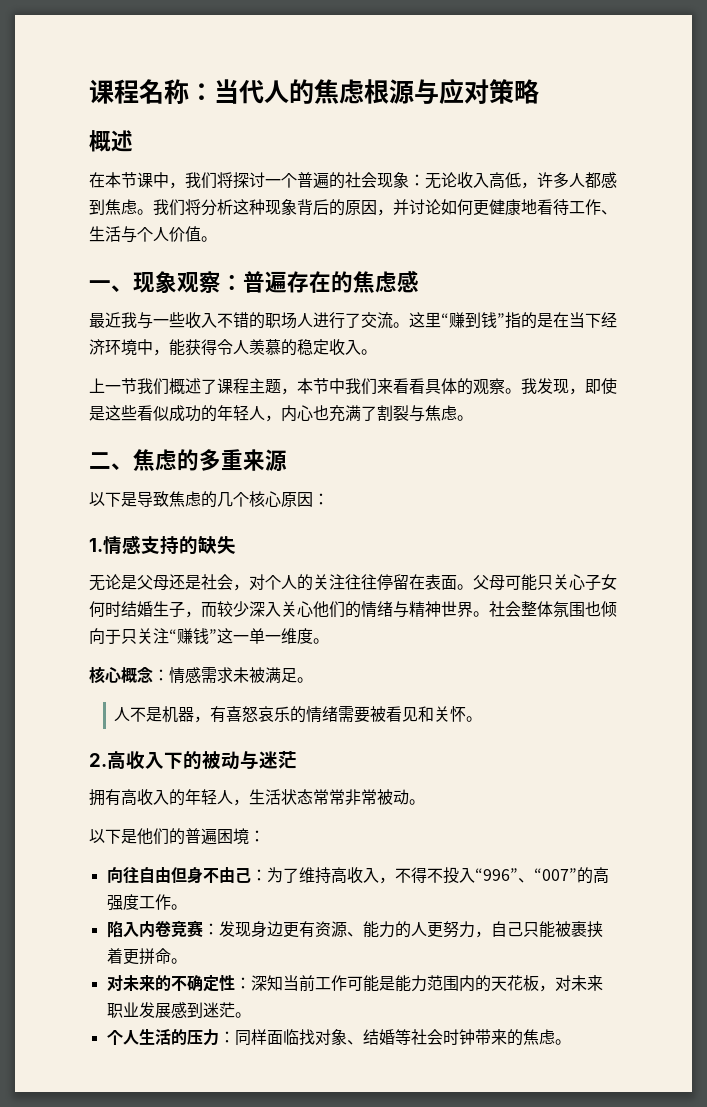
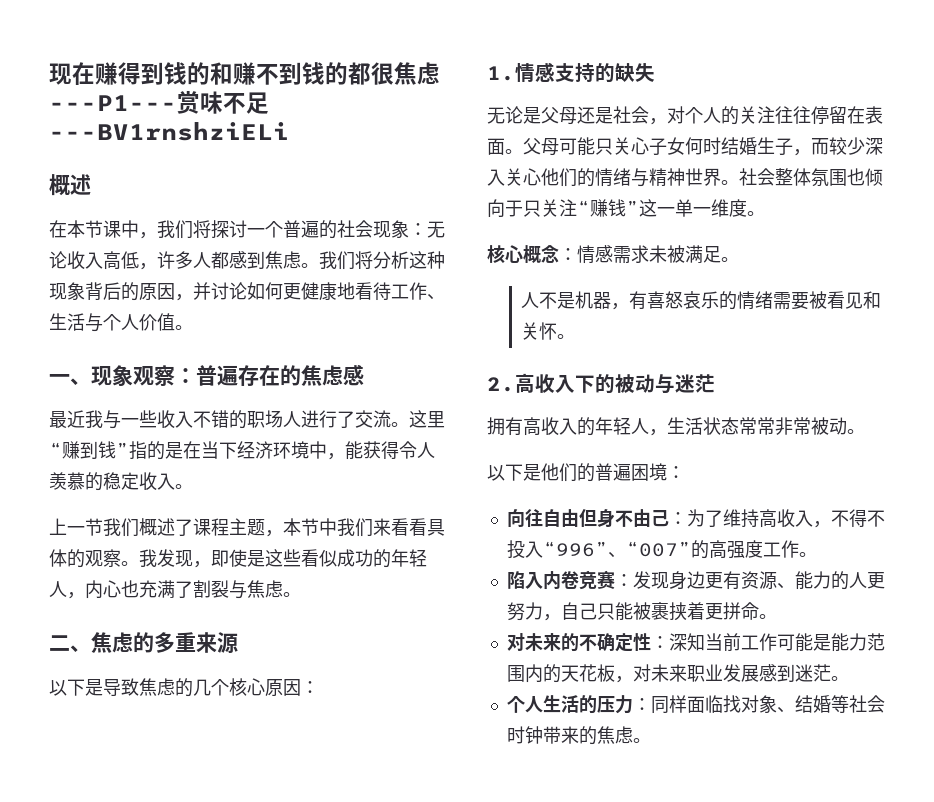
- 课程名称：当代人的焦虑根源与应对策略
+ 现在赚得到钱的和赚不到钱的都很焦虑---P1---赏味不足---BV1rnshziELi

